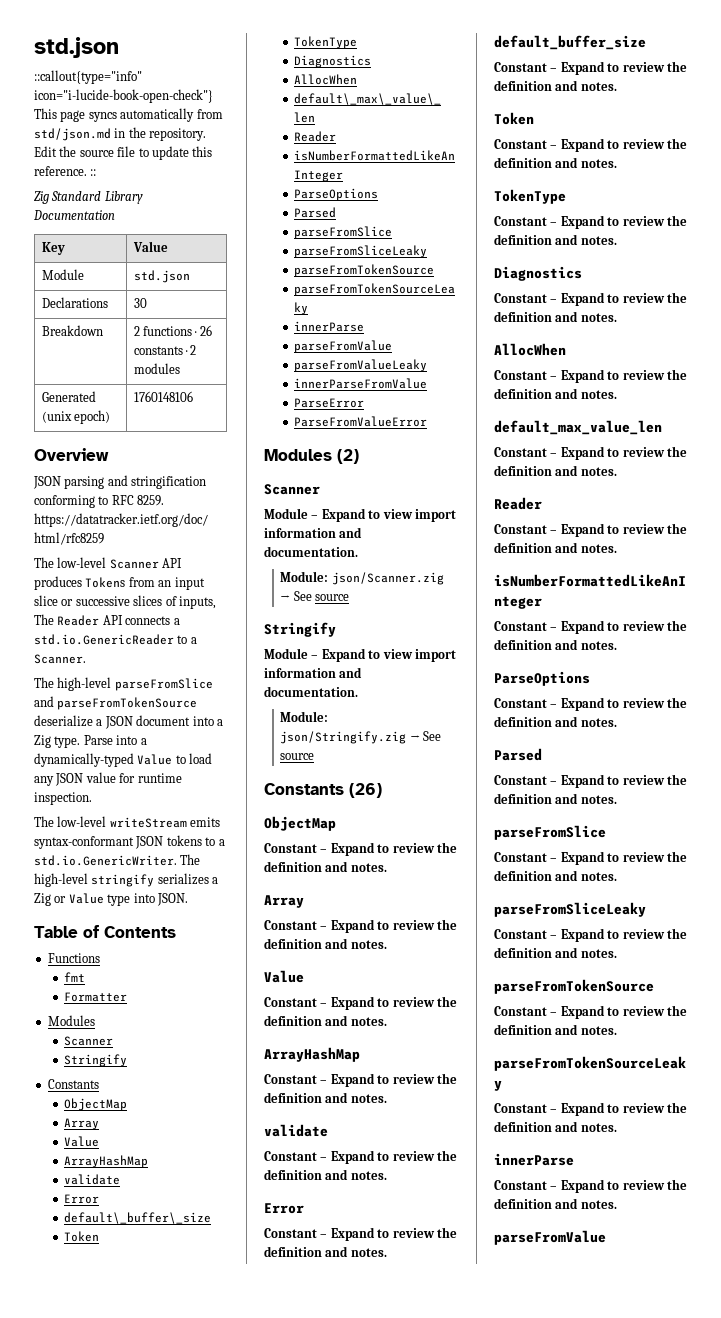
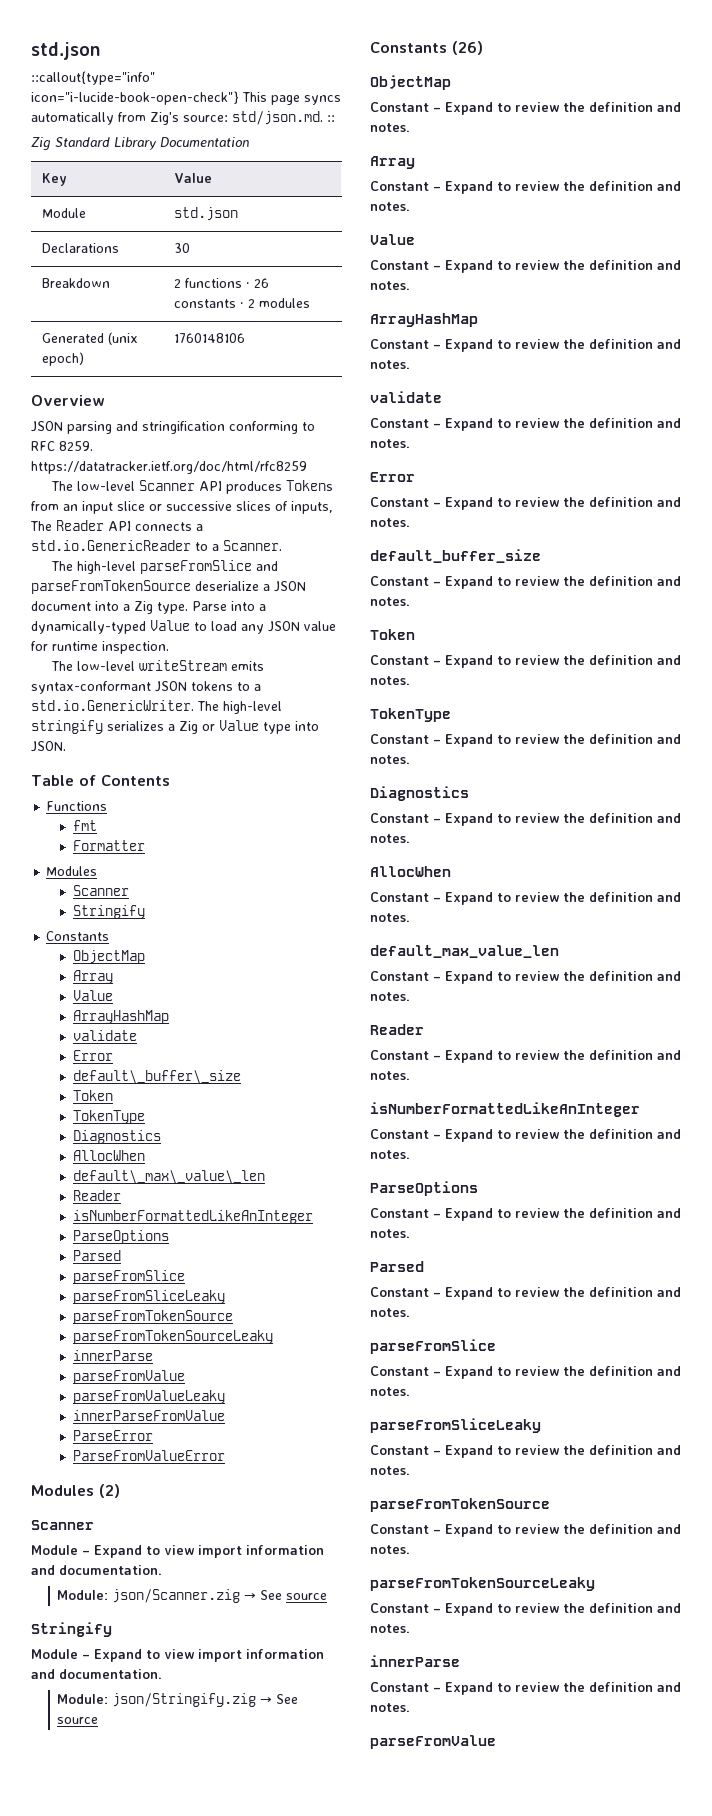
- ::callout{type="info" icon="i-lucide-book-open-check"} This page syncs automatically from std/json.md in the repository. Edit the source file to update this reference. ::
+ ::callout{type="info" icon="i-lucide-book-open-check"} This page syncs automatically from Zig's source: std/json.md. ::

